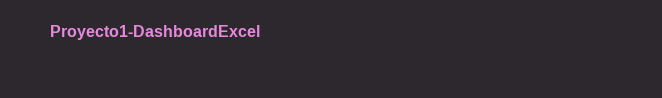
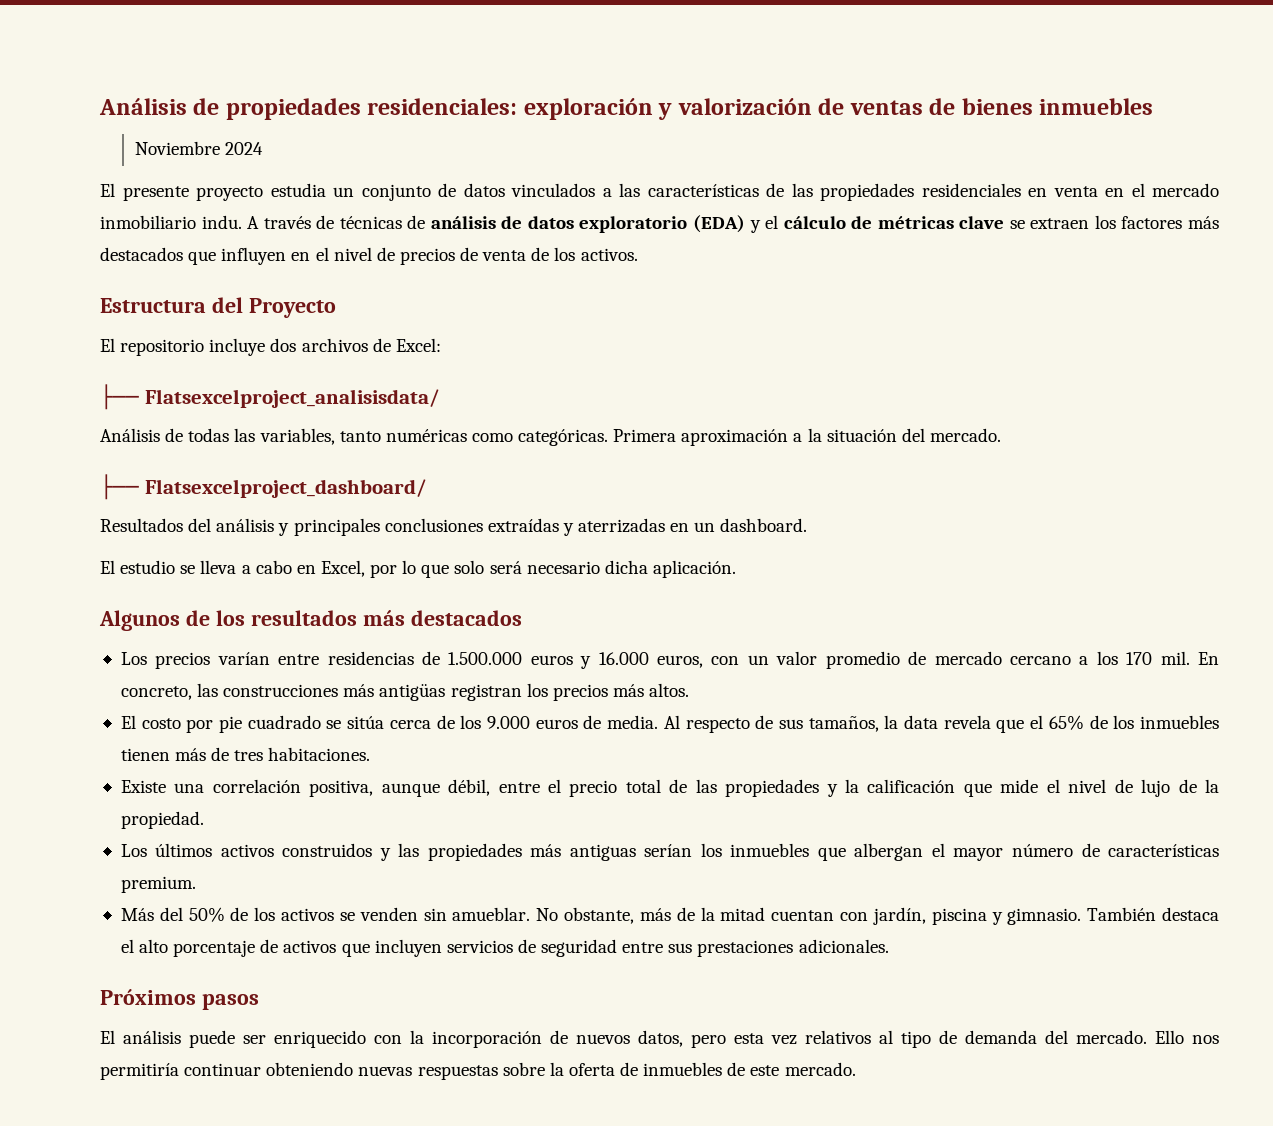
- Proyecto1-DashboardExcel
+ Análisis de propiedades residenciales: exploración y valorización de ventas de bienes inmuebles
+ Noviembre 2024
+ El presente proyecto estudia un conjunto de datos vinculados a las características de las propiedades residenciales en venta en el mercado inmobiliario indu. A través de técnicas de análisis de datos exploratorio (EDA) y el cálculo de métricas clave se extraen los factores más destacados que influyen en el nivel de precios de venta de los activos.
+ Estructura del Proyecto
+ El repositorio incluye dos archivos de Excel:
+ ├── Flatsexcelproject_analisisdata/
+ Análisis de todas las variables, tanto numéricas como categóricas. Primera aproximación a la situación del mercado.
+ ├── Flatsexcelproject_dashboard/
+ Resultados del análisis y principales conclusiones extraídas y aterrizadas en un dashboard.
+ El estudio se lleva a cabo en Excel, por lo que solo será necesario dicha aplicación.
+ Algunos de los resultados más destacados
+ Los precios varían entre residencias de 1.500.000 euros y 16.000 euros, con un valor promedio de mercado cercano a los 170 mil. En concreto, las construcciones más antigüas registran los precios más altos.
+ El costo por pie cuadrado se sitúa cerca de los 9.000 euros de media. Al respecto de sus tamaños, la data revela que el 65% de los inmuebles tienen más de tres habitaciones.
+ Existe una correlación positiva, aunque débil, entre el precio total de las propiedades y la calificación que mide el nivel de lujo de la propiedad.
+ Los últimos activos construidos y las propiedades más antiguas serían los inmuebles que albergan el mayor número de características premium.
+ Más del 50% de los activos se venden sin amueblar. No obstante, más de la mitad cuentan con jardín, piscina y gimnasio. También destaca el alto porcentaje de activos que incluyen servicios de seguridad entre sus prestaciones adicionales.
+ Próximos pasos
+ El análisis puede ser enriquecido con la incorporación de nuevos datos, pero esta vez relativos al tipo de demanda del mercado. Ello nos permitiría continuar obteniendo nuevas respuestas sobre la oferta de inmuebles de este mercado.

